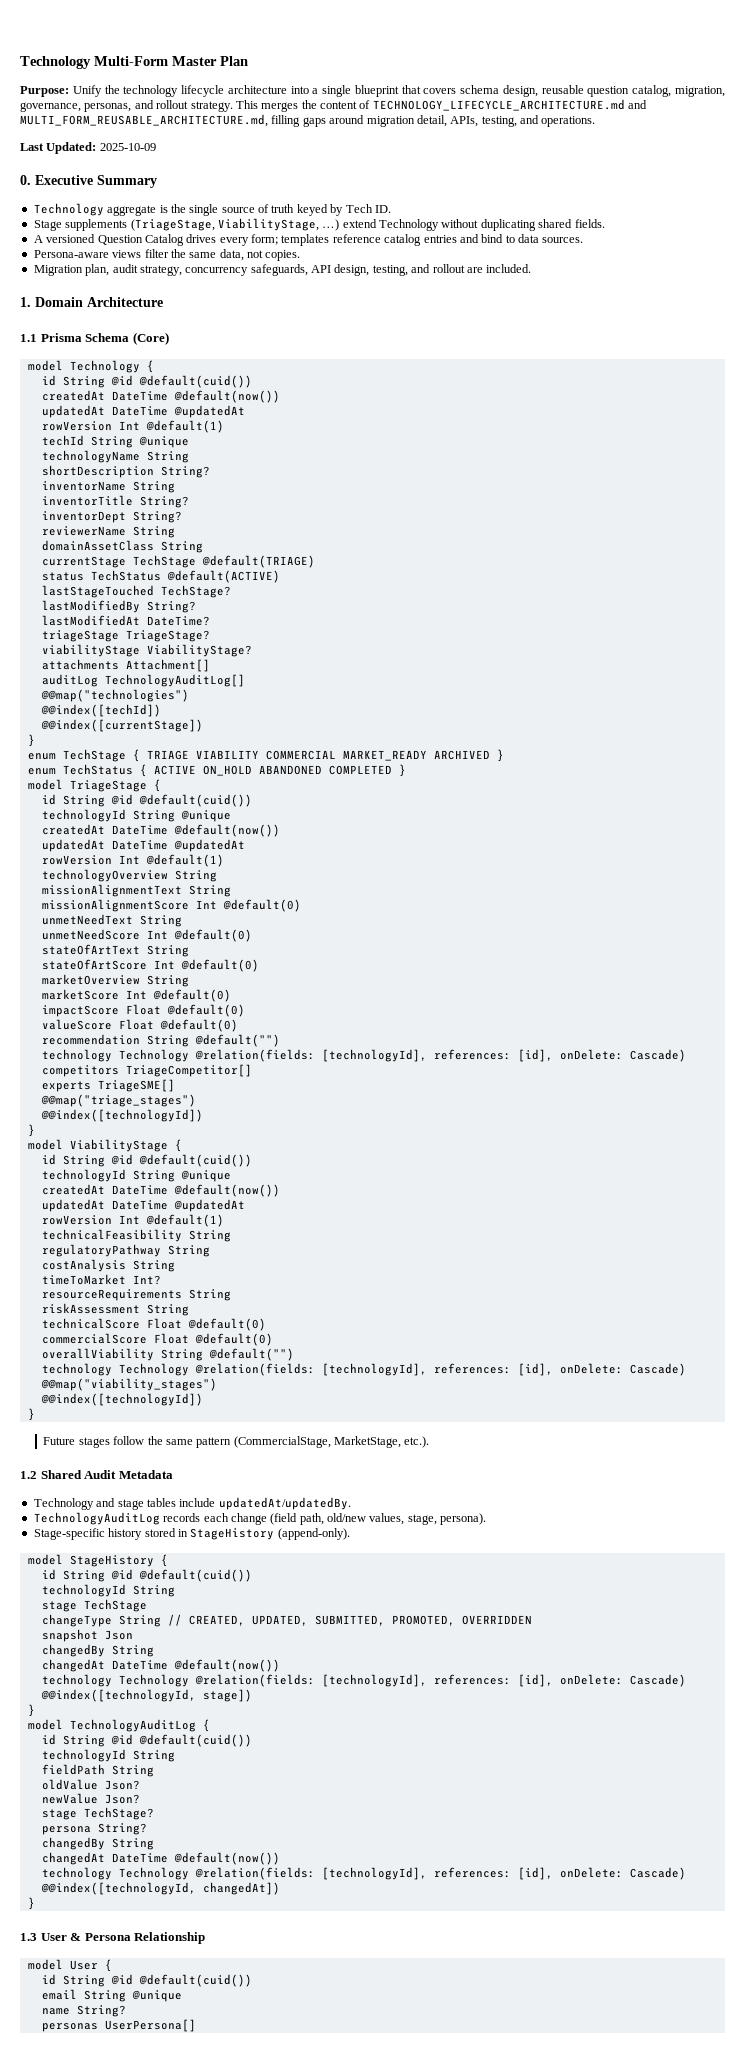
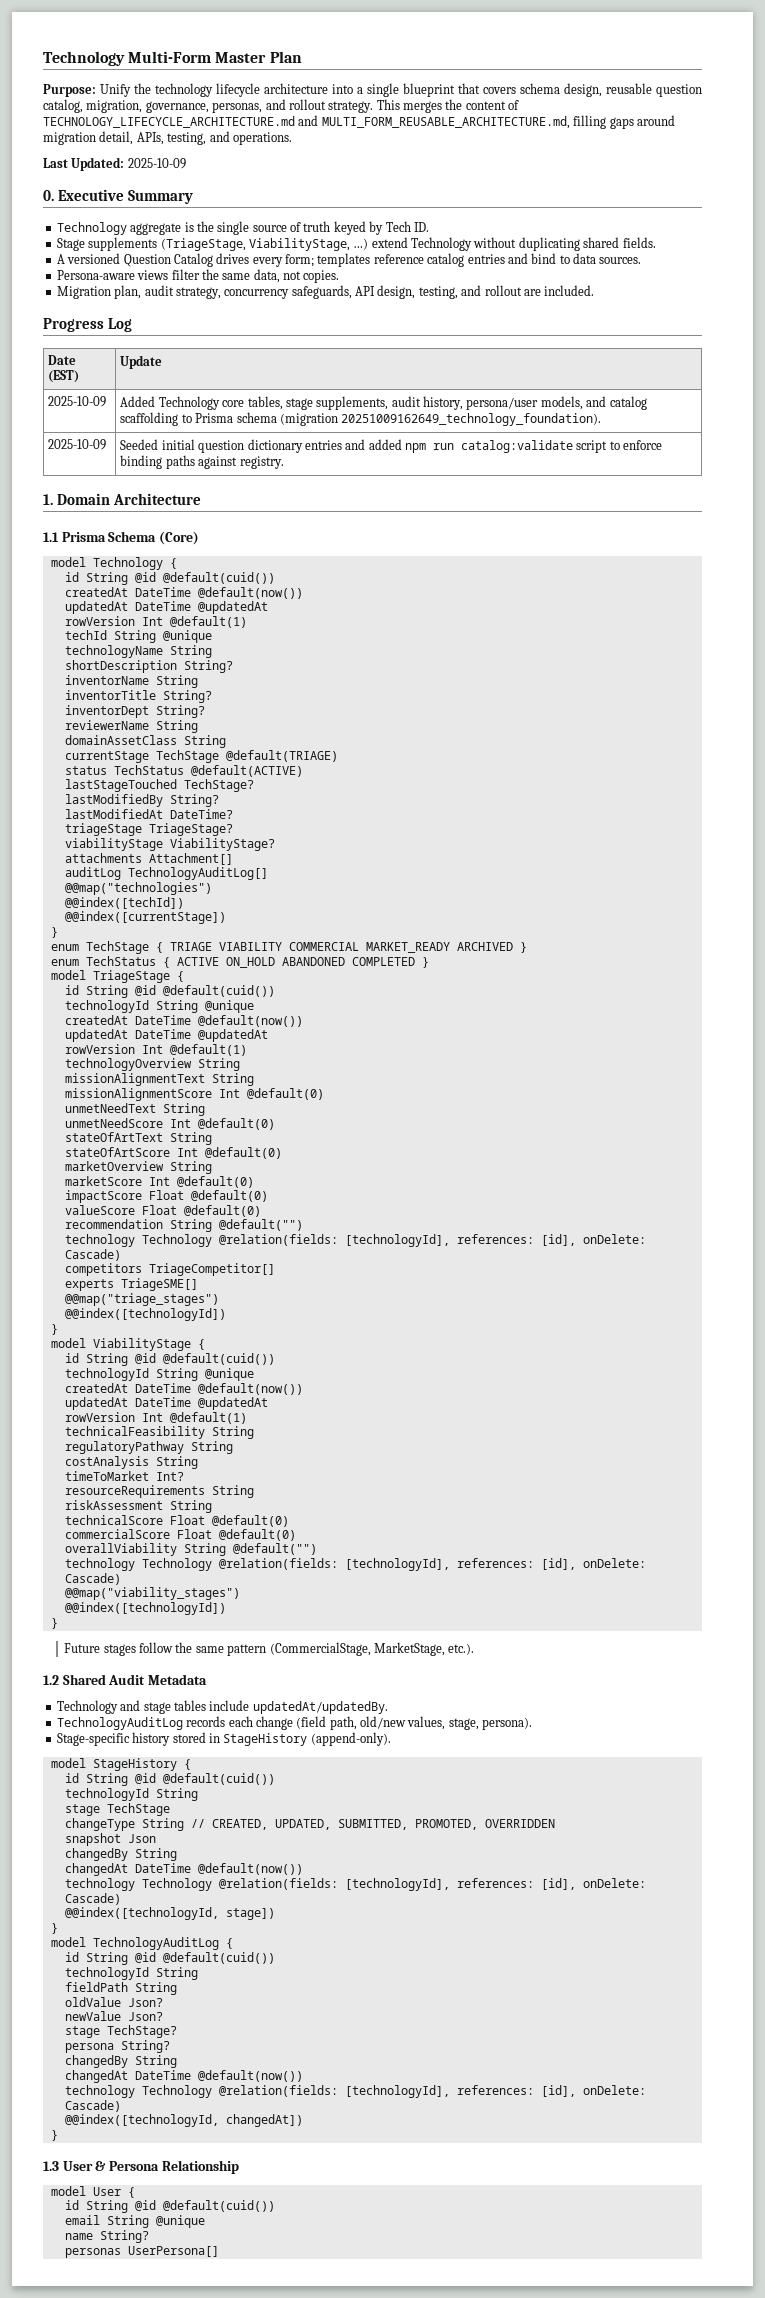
+ Progress Log
+ Date (EST) | Update
+ 2025-10-09 | Added Technology core tables, stage supplements, audit history, persona/user models, and catalog scaffolding to Prisma schema (migration 20251009162649_technology_foundation).
+ 2025-10-09 | Seeded initial question dictionary entries and added npm run catalog:validate script to enforce binding paths against registry.

